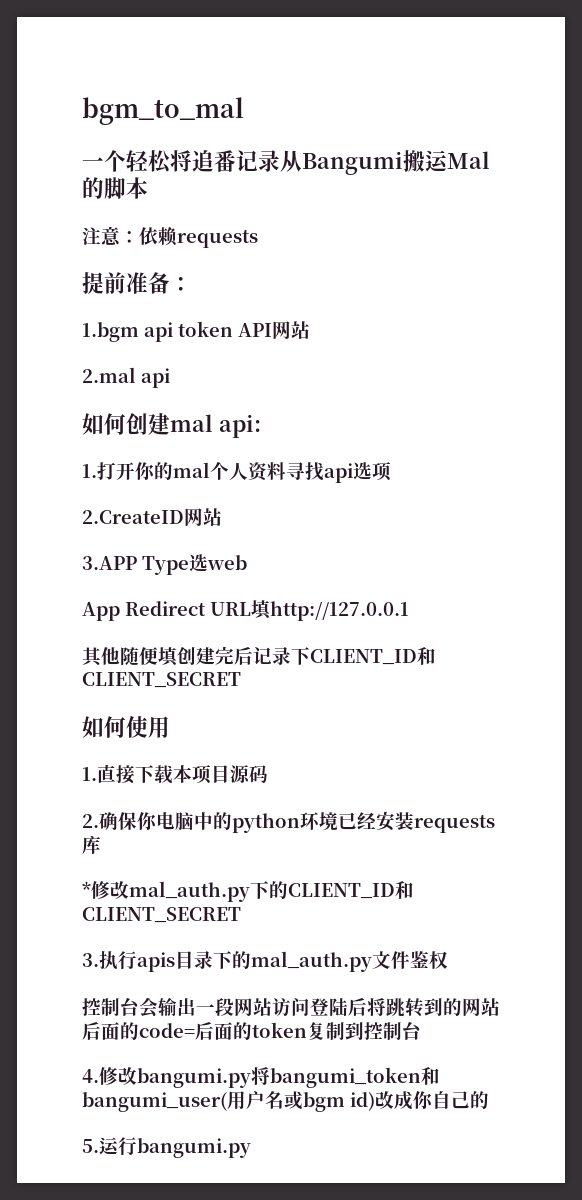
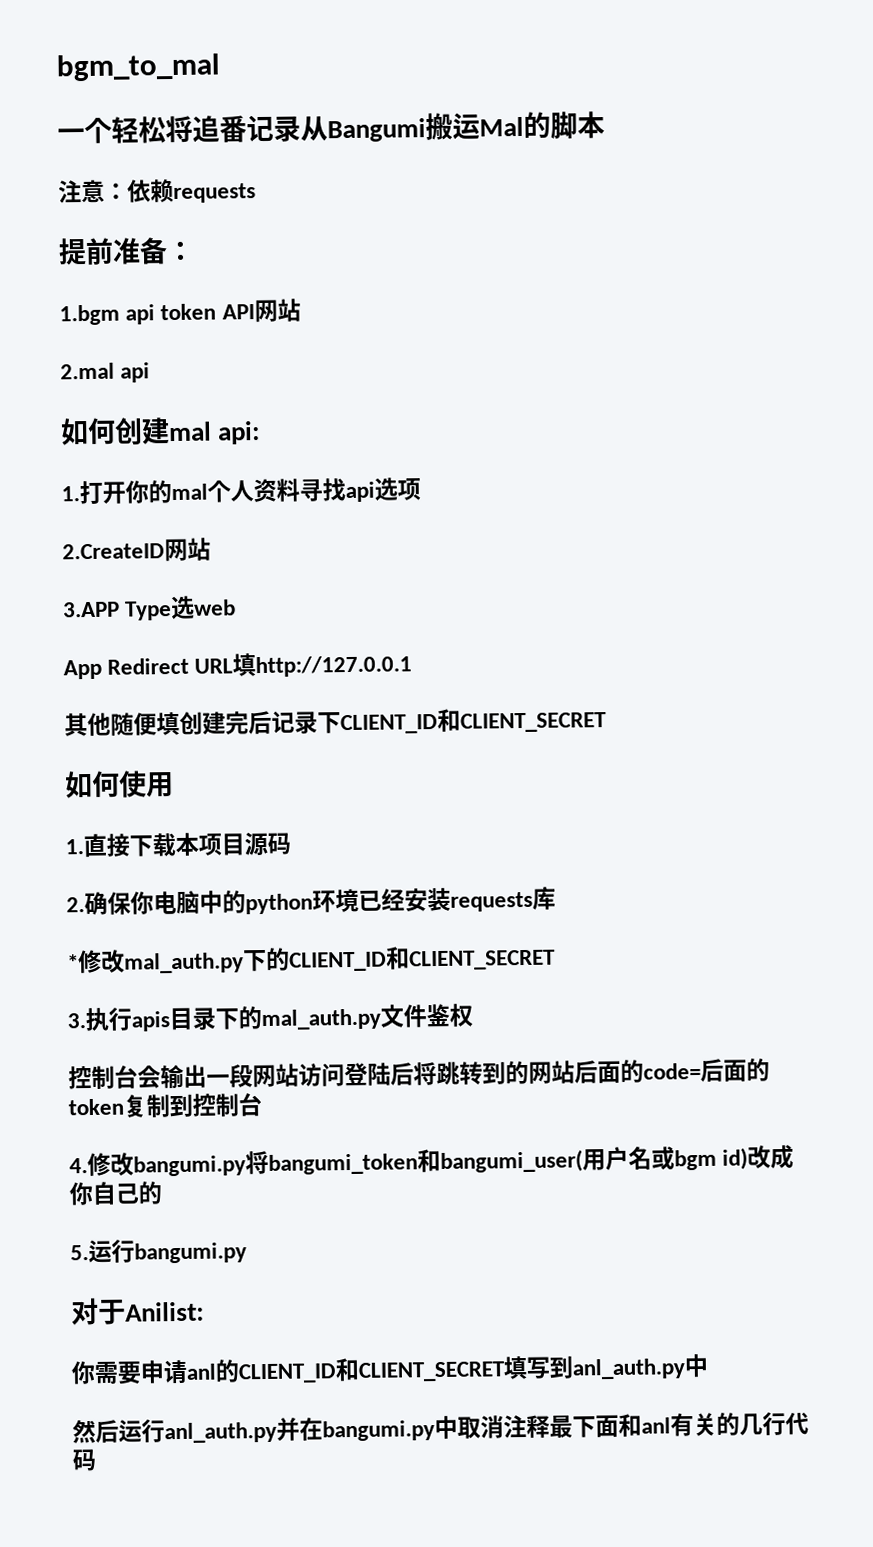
+ 对于Anilist:
+ 你需要申请anl的CLIENT_ID和CLIENT_SECRET填写到anl_auth.py中
+ 然后运行anl_auth.py并在bangumi.py中取消注释最下面和anl有关的几行代码

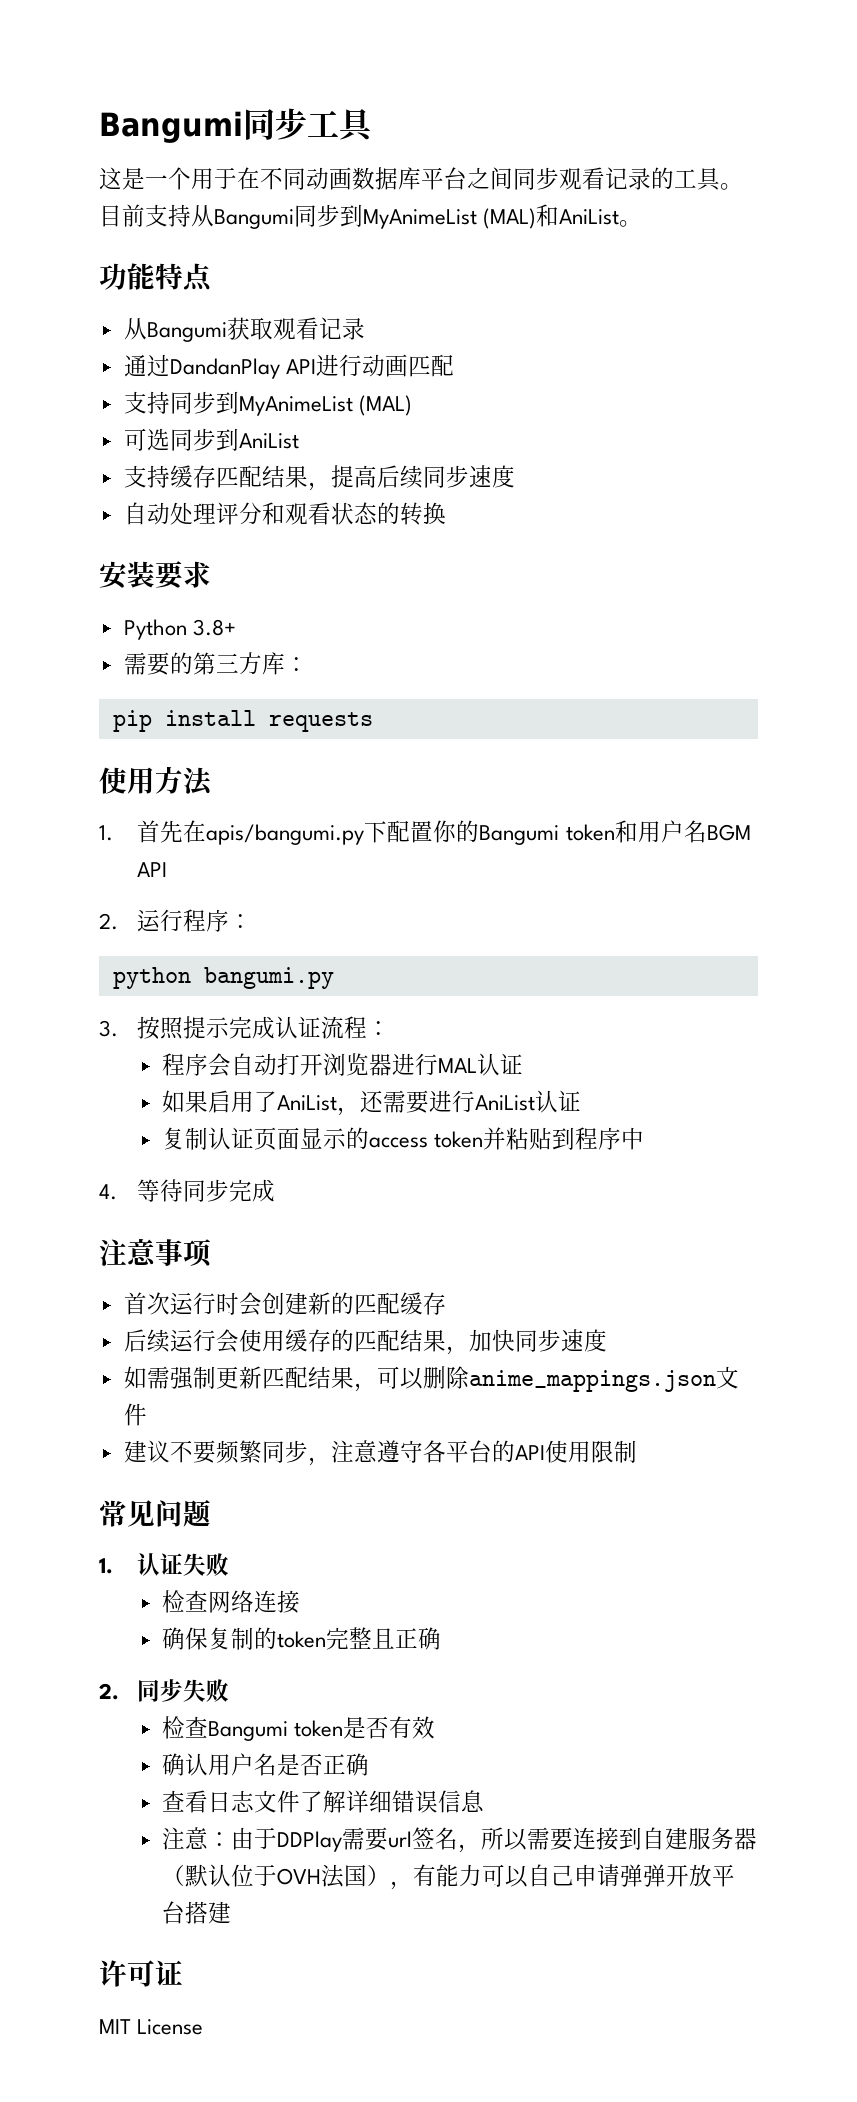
- bgm_to_mal
- 一个轻松将追番记录从Bangumi搬运Mal的脚本
- 注意：依赖requests
- 提前准备：
- 1.bgm api token API网站
- 2.mal api
- 如何创建mal api:
- 1.打开你的mal个人资料寻找api选项
- 2.CreateID网站
- 3.APP Type选web
- App Redirect URL填http://127.0.0.1
- 其他随便填创建完后记录下CLIENT_ID和CLIENT_SECRET
- 如何使用
- 1.直接下载本项目源码
- 2.确保你电脑中的python环境已经安装requests库
- *修改mal_auth.py下的CLIENT_ID和CLIENT_SECRET
- 3.执行apis目录下的mal_auth.py文件鉴权
- 控制台会输出一段网站访问登陆后将跳转到的网站后面的code=后面的token复制到控制台
- 4.修改bangumi.py将bangumi_token和bangumi_user(用户名或bgm id)改成你自己的
- 5.运行bangumi.py
- 对于Anilist:
- 你需要申请anl的CLIENT_ID和CLIENT_SECRET填写到anl_auth.py中
- 然后运行anl_auth.py并在bangumi.py中取消注释最下面和anl有关的几行代码
+ Bangumi同步工具
+ 这是一个用于在不同动画数据库平台之间同步观看记录的工具。目前支持从Bangumi同步到MyAnimeList (MAL)和AniList。
+ 功能特点
+ 从Bangumi获取观看记录
+ 通过DandanPlay API进行动画匹配
+ 支持同步到MyAnimeList (MAL)
+ 可选同步到AniList
+ 支持缓存匹配结果，提高后续同步速度
+ 自动处理评分和观看状态的转换
+ 安装要求
+ Python 3.8+
+ 需要的第三方库：
+ pip install requests
+ 使用方法
+ 1.首先在apis/bangumi.py下配置你的Bangumi token和用户名BGM API
+ 2.运行程序：
+ python bangumi.py
+ 3.按照提示完成认证流程：
+ 程序会自动打开浏览器进行MAL认证
+ 如果启用了AniList，还需要进行AniList认证
+ 复制认证页面显示的access token并粘贴到程序中
+ 4.等待同步完成
+ 注意事项
+ 首次运行时会创建新的匹配缓存
+ 后续运行会使用缓存的匹配结果，加快同步速度
+ 如需强制更新匹配结果，可以删除anime_mappings.json文件
+ 建议不要频繁同步，注意遵守各平台的API使用限制
+ 常见问题
+ 1.认证失败
+ 检查网络连接
+ 确保复制的token完整且正确
+ 2.同步失败
+ 检查Bangumi token是否有效
+ 确认用户名是否正确
+ 查看日志文件了解详细错误信息
+ 注意：由于DDPlay需要url签名，所以需要连接到自建服务器（默认位于OVH法国），有能力可以自己申请弹弹开放平台搭建
+ 许可证
+ MIT License

